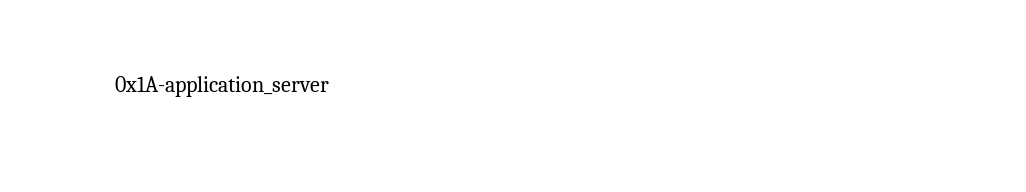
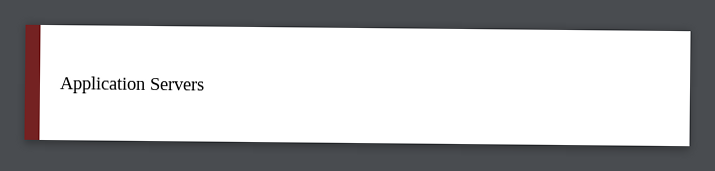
- 0x1A-application_server
+ Application Servers

